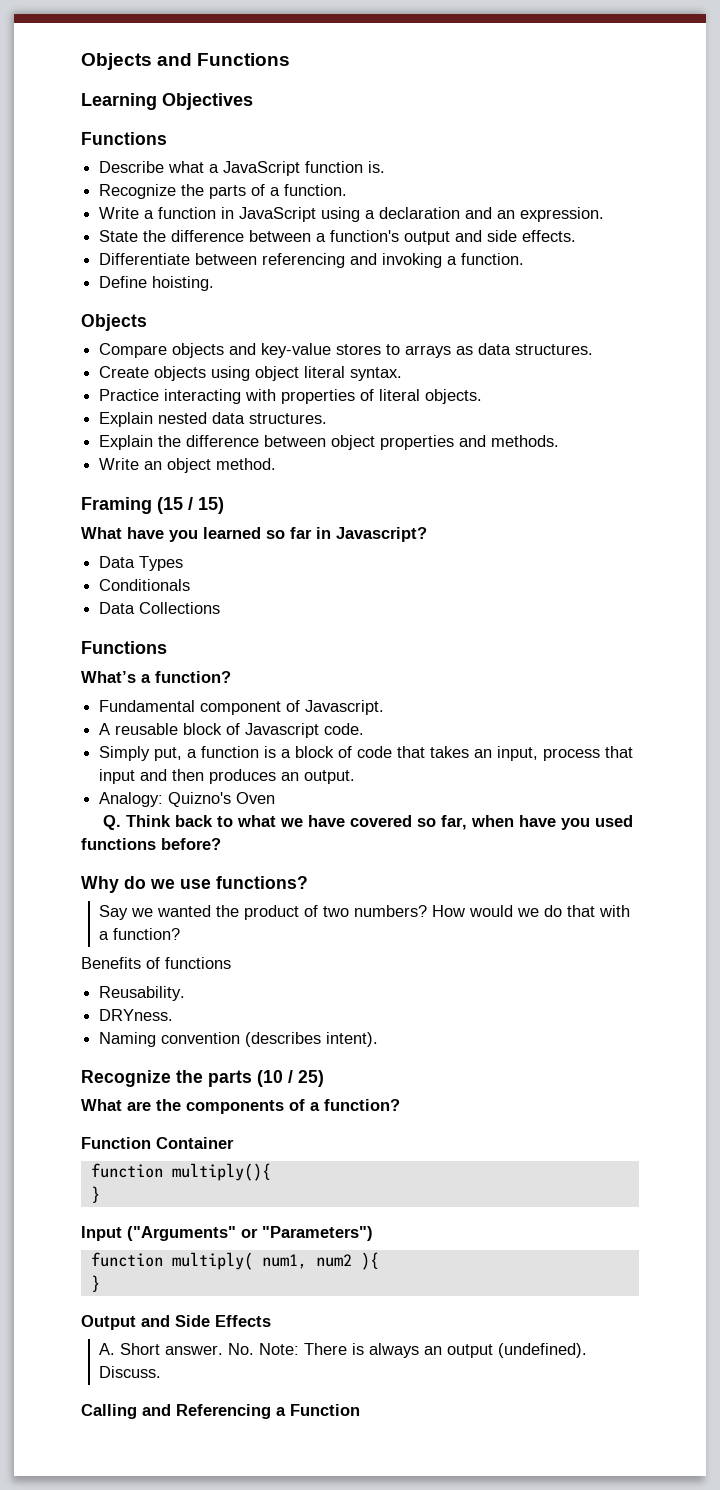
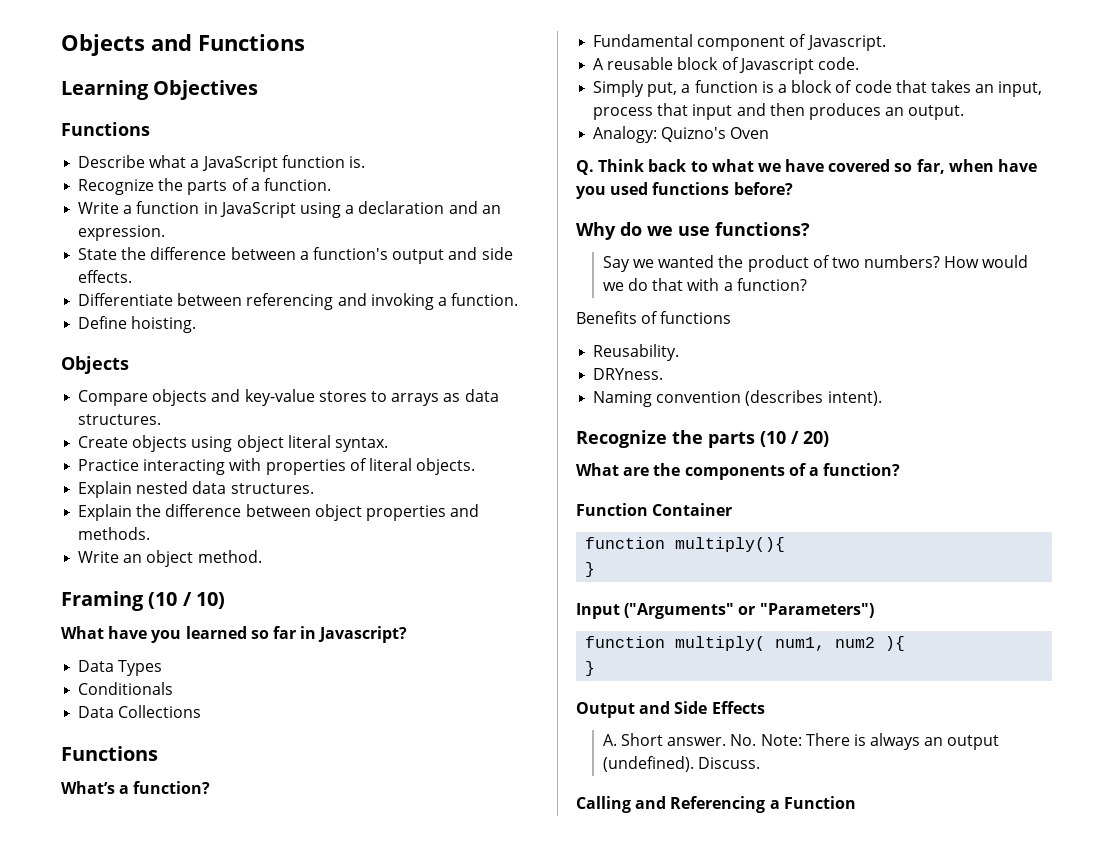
- Framing (15 / 15)
+ Framing (10 / 10)
- Recognize the parts (10 / 25)
+ Recognize the parts (10 / 20)

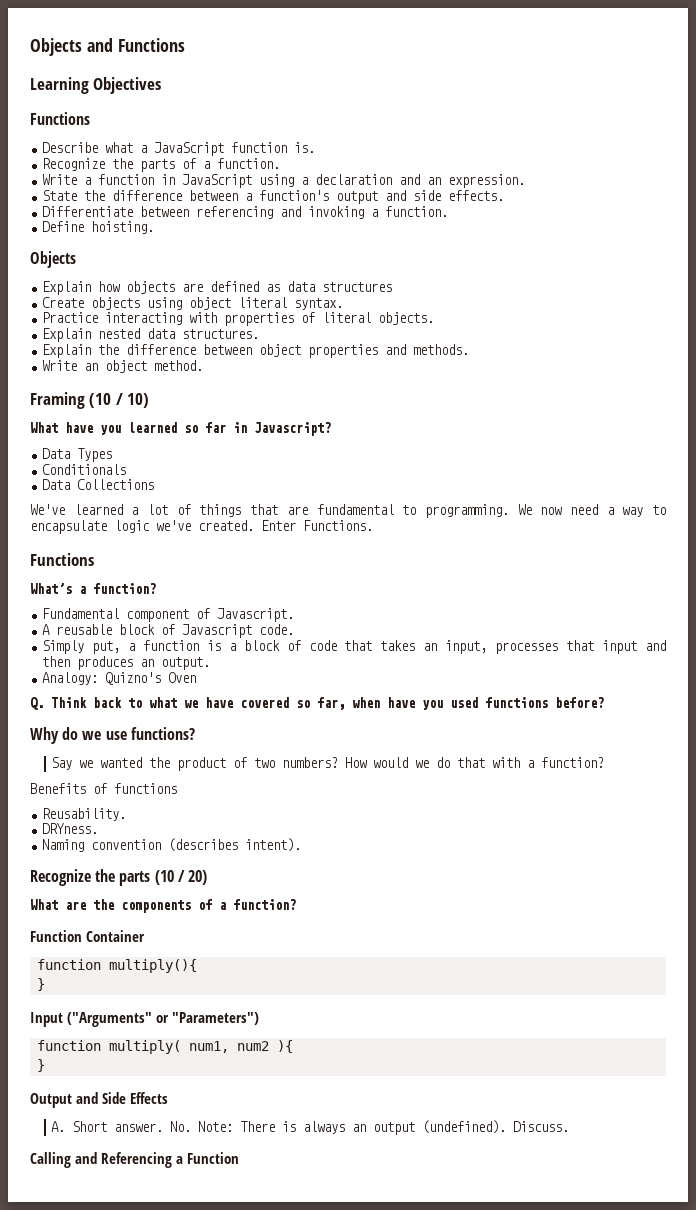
- Compare objects and key-value stores to arrays as data structures.
+ Explain how objects are defined as data structures
+ We've learned a lot of things that are fundamental to programming. We now need a way to encapsulate logic we've created. Enter Functions.
- Simply put, a function is a block of code that takes an input, process that input and then produces an output.
+ Simply put, a function is a block of code that takes an input, processes that input and then produces an output.

